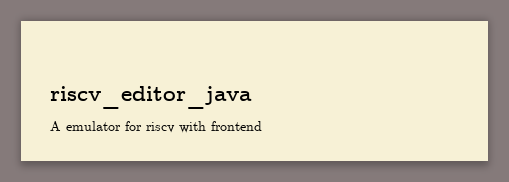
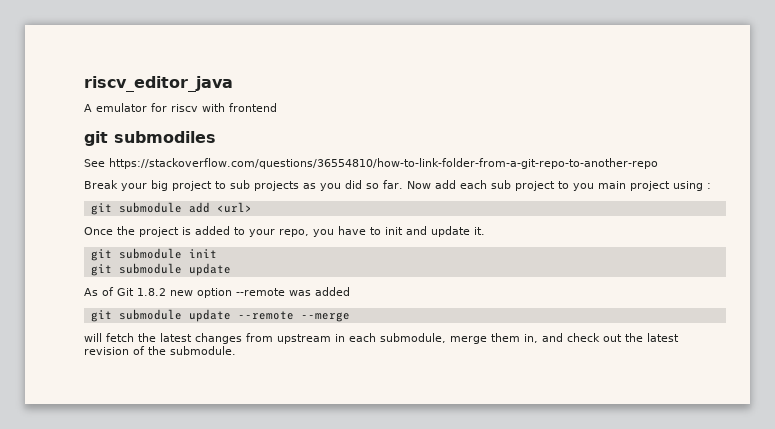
+ git submodiles
+ See https://stackoverflow.com/questions/36554810/how-to-link-folder-from-a-git-repo-to-another-repo
+ Break your big project to sub projects as you did so far. Now add each sub project to you main project using :
+ git submodule add <url>
+ Once the project is added to your repo, you have to init and update it.
+ git submodule init
+ git submodule update
+ As of Git 1.8.2 new option --remote was added
+ git submodule update --remote --merge
+ will fetch the latest changes from upstream in each submodule, merge them in, and check out the latest revision of the submodule.

